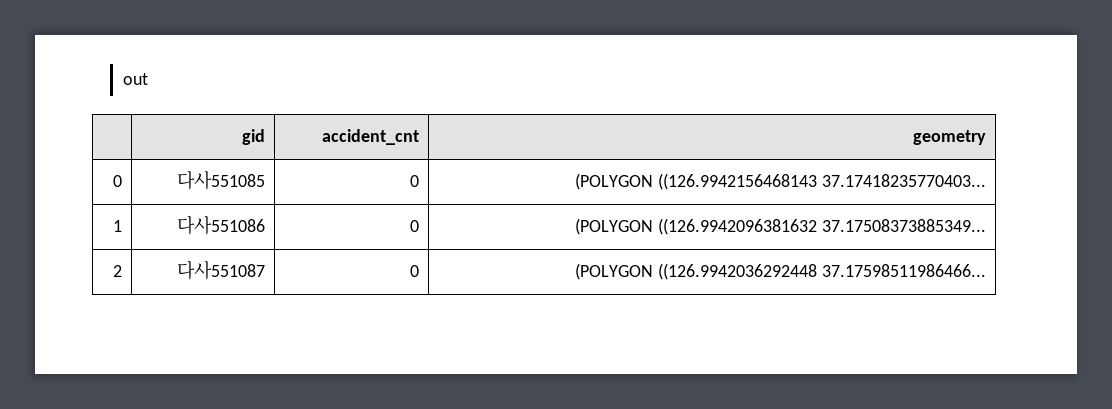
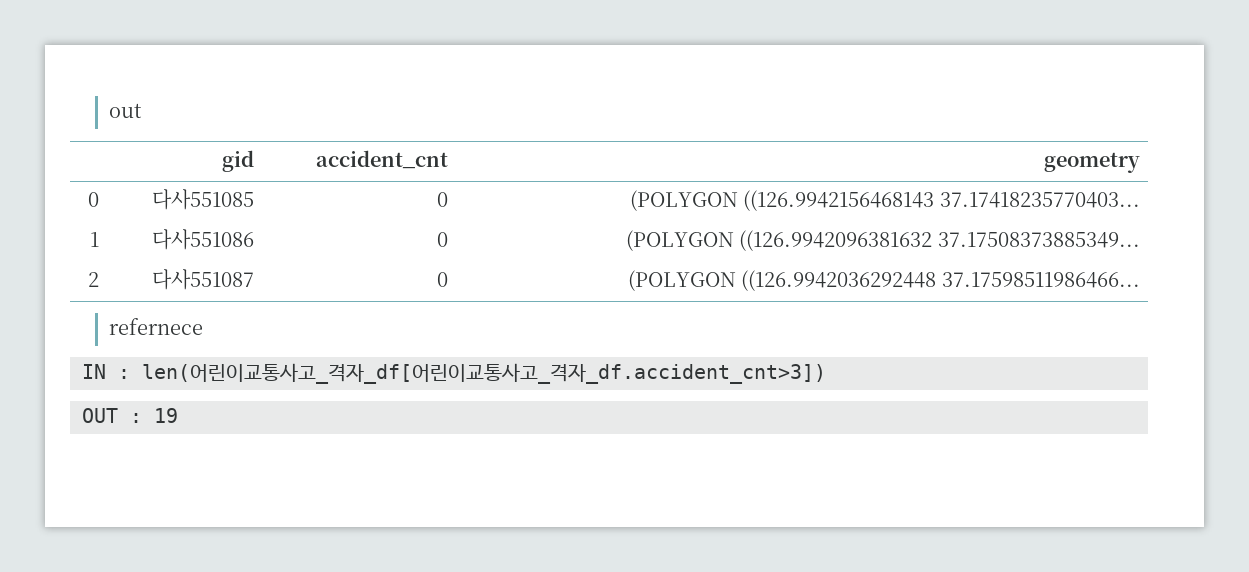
+ refernece
+ IN : len(어린이교통사고_격자_df[어린이교통사고_격자_df.accident_cnt>3])
+ OUT : 19

